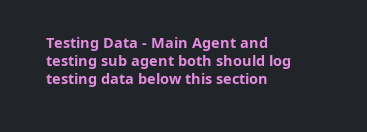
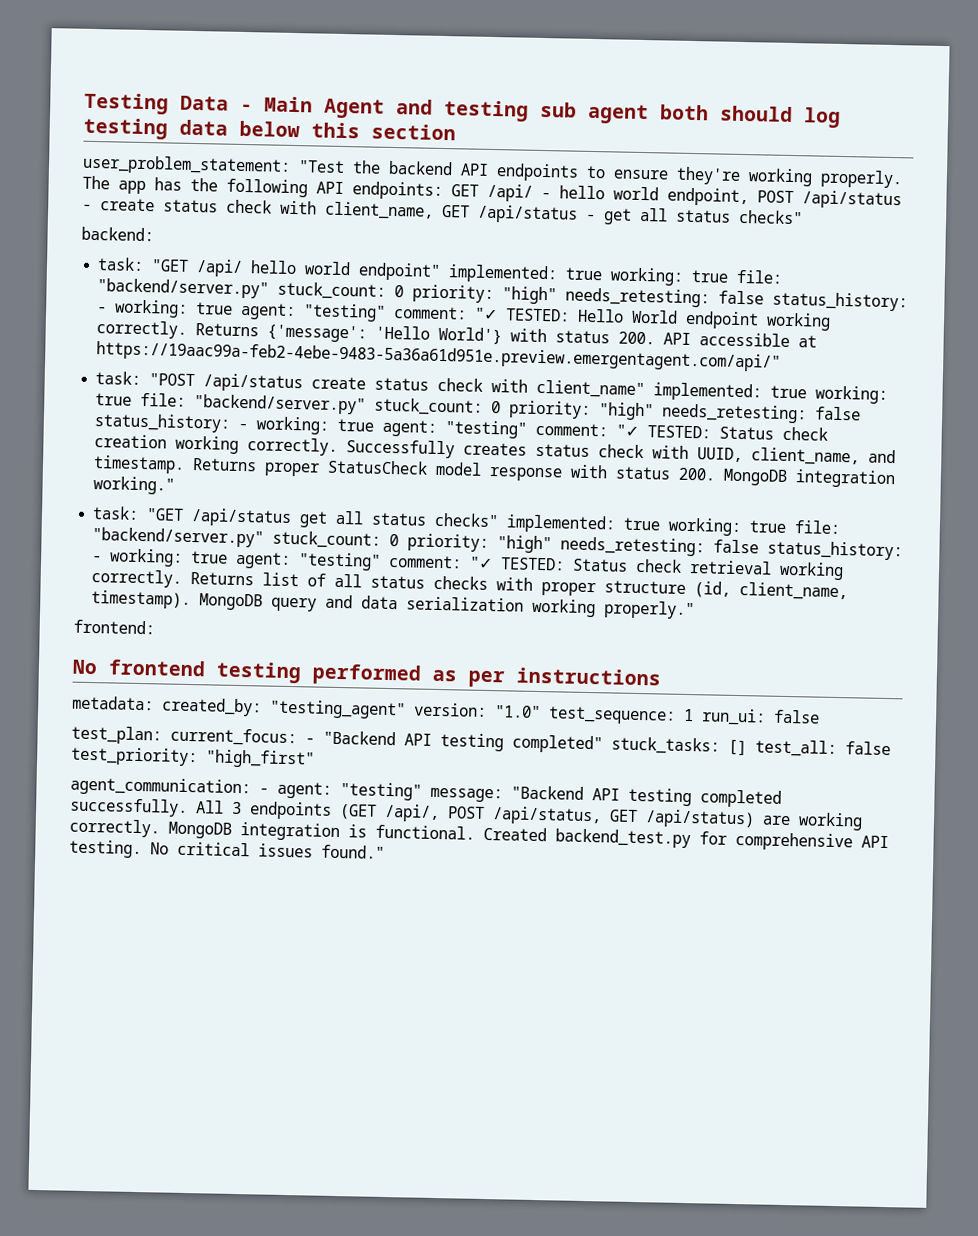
+ user_problem_statement: "Test the backend API endpoints to ensure they're working properly. The app has the following API endpoints: GET /api/ - hello world endpoint, POST /api/status - create status check with client_name, GET /api/status - get all status checks"
+ backend:
+ task: "GET /api/ hello world endpoint" implemented: true working: true file: "backend/server.py" stuck_count: 0 priority: "high" needs_retesting: false status_history: - working: true agent: "testing" comment: "✓ TESTED: Hello World endpoint working correctly. Returns {'message': 'Hello World'} with status 200. API accessible at https://19aac99a-feb2-4ebe-9483-5a36a61d951e.preview.emergentagent.com/api/"
+ task: "POST /api/status create status check with client_name" implemented: true working: true file: "backend/server.py" stuck_count: 0 priority: "high" needs_retesting: false status_history: - working: true agent: "testing" comment: "✓ TESTED: Status check creation working correctly. Successfully creates status check with UUID, client_name, and timestamp. Returns proper StatusCheck model response with status 200. MongoDB integration working."
+ task: "GET /api/status get all status checks" implemented: true working: true file: "backend/server.py" stuck_count: 0 priority: "high" needs_retesting: false status_history: - working: true agent: "testing" comment: "✓ TESTED: Status check retrieval working correctly. Returns list of all status checks with proper structure (id, client_name, timestamp). MongoDB query and data serialization working properly."
+ frontend:
+ No frontend testing performed as per instructions
+ metadata: created_by: "testing_agent" version: "1.0" test_sequence: 1 run_ui: false
+ test_plan: current_focus: - "Backend API testing completed" stuck_tasks: [] test_all: false test_priority: "high_first"
+ agent_communication: - agent: "testing" message: "Backend API testing completed successfully. All 3 endpoints (GET /api/, POST /api/status, GET /api/status) are working correctly. MongoDB integration is functional. Created backend_test.py for comprehensive API testing. No critical issues found."

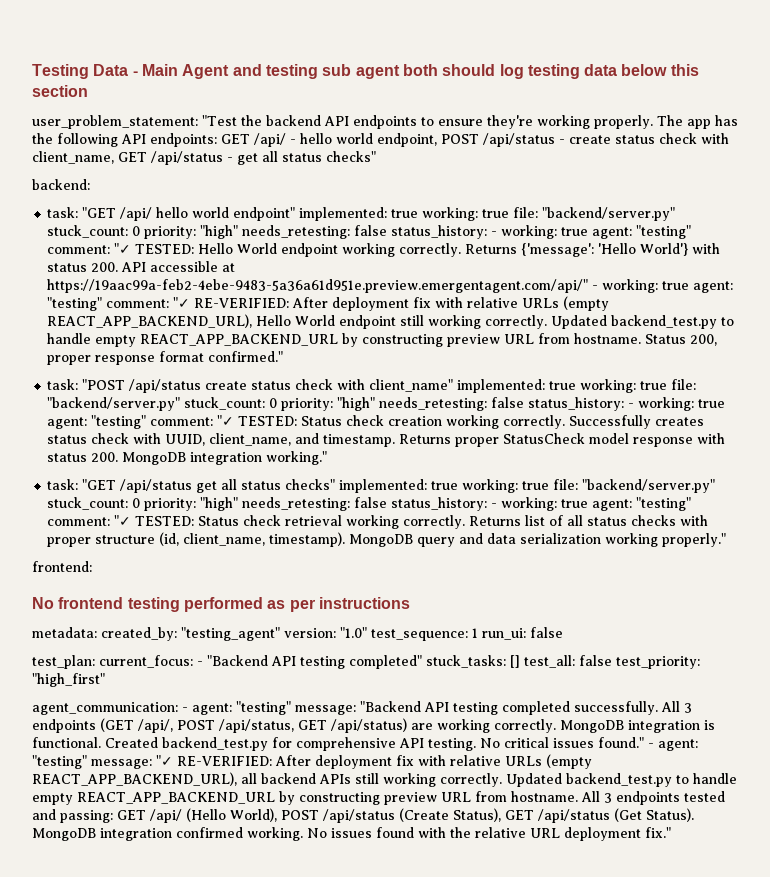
- Returns {'message': 'Hello World'} with status 200. API accessible at https://19aac99a-feb2-4ebe-9483-5a36a61d951e.preview.emergentagent.com/api/"
+ Returns {'message': 'Hello World'} with status 200. API accessible at https://19aac99a-feb2-4ebe-9483-5a36a61d951e.preview.emergentagent.com/api/" - working: true agent: "testing" comment: "✓ RE-VERIFIED: After deployment fix with relative URLs (empty REACT_APP_BACKEND_URL), Hello World endpoint still working correctly. Updated backend_test.py to handle empty REACT_APP_BACKEND_URL by constructing preview URL from hostname. Status 200, proper response format confirmed."
+ - agent: "testing" message: "✓ RE-VERIFIED: After deployment fix with relative URLs (empty REACT_APP_BACKEND_URL), all backend APIs still working correctly. Updated backend_test.py to handle empty REACT_APP_BACKEND_URL by constructing preview URL from hostname. All 3 endpoints tested and passing: GET /api/ (Hello World), POST /api/status (Create Status), GET /api/status (Get Status). MongoDB integration confirmed working. No issues found with the relative URL deployment fix."

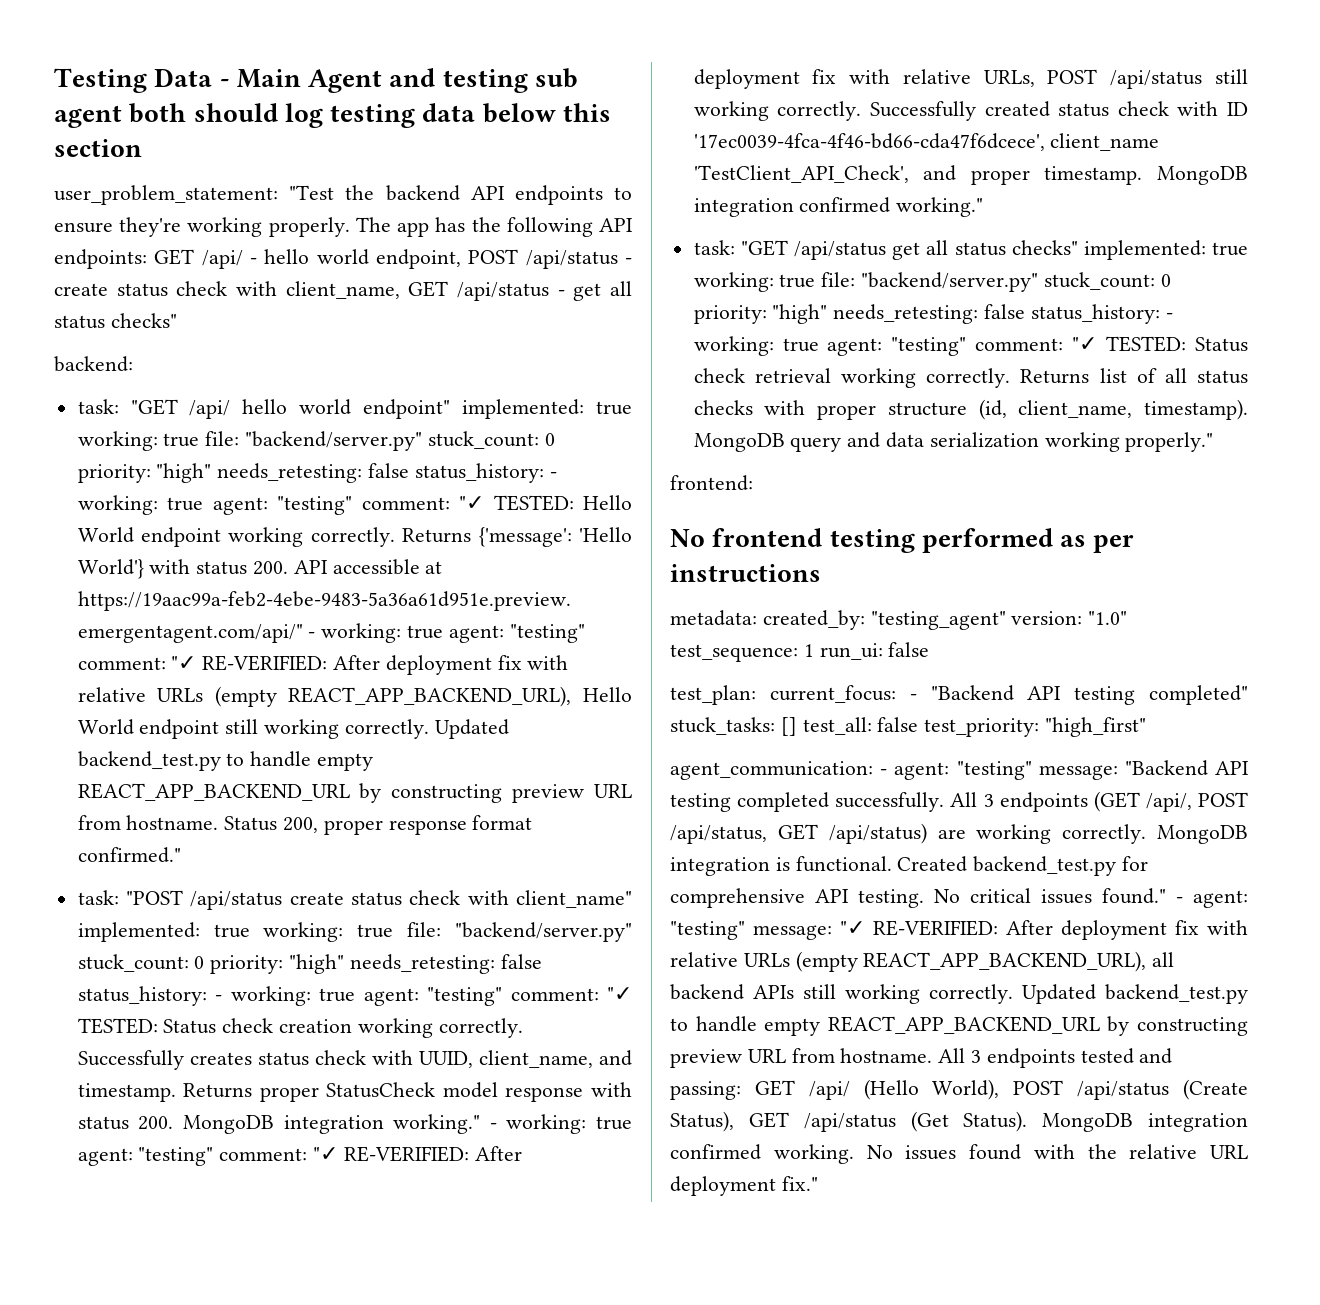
+ - working: true agent: "testing" comment: "✓ RE-VERIFIED: After deployment fix with relative URLs, POST /api/status still working correctly. Successfully created status check with ID '17ec0039-4fca-4f46-bd66-cda47f6dcece', client_name 'TestClient_API_Check', and proper timestamp. MongoDB integration confirmed working."

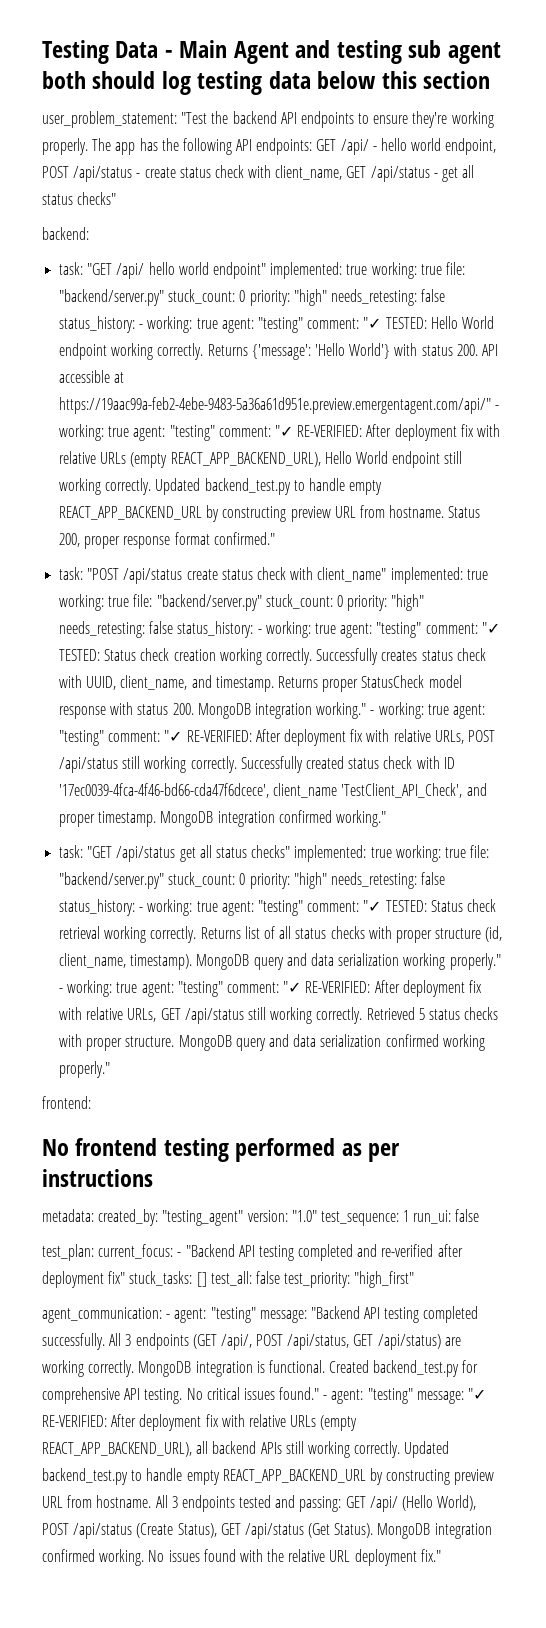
+ - working: true agent: "testing" comment: "✓ RE-VERIFIED: After deployment fix with relative URLs, GET /api/status still working correctly. Retrieved 5 status checks with proper structure. MongoDB query and data serialization confirmed working properly."
- test_plan: current_focus: - "Backend API testing completed" stuck_tasks: [] test_all: false test_priority: "high_first"
+ test_plan: current_focus: - "Backend API testing completed and re-verified after deployment fix" stuck_tasks: [] test_all: false test_priority: "high_first"

